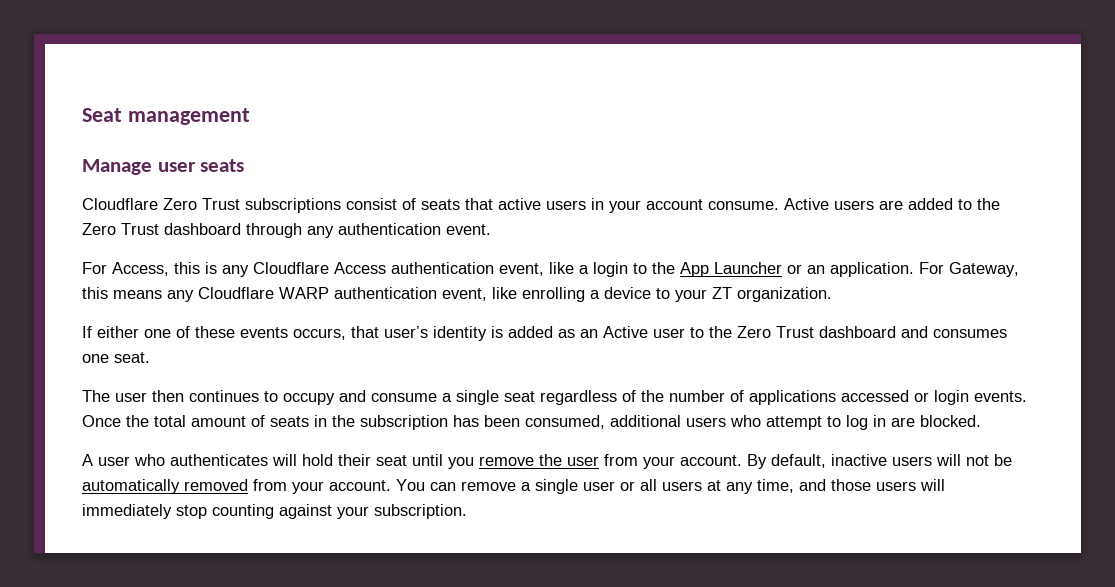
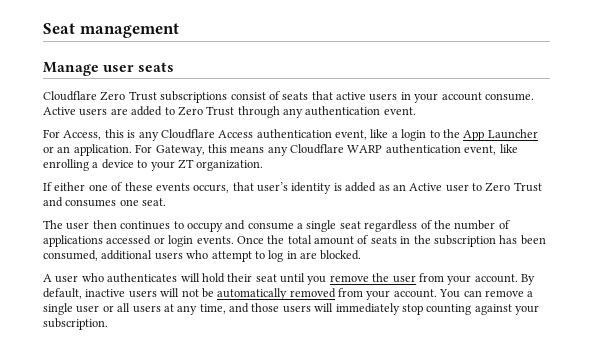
- Active users are added to the Zero Trust dashboard through any authentication event.
+ Active users are added to Zero Trust through any authentication event.
- If either one of these events occurs, that user’s identity is added as an Active user to the Zero Trust dashboard and consumes one seat.
+ If either one of these events occurs, that user’s identity is added as an Active user to Zero Trust and consumes one seat.

